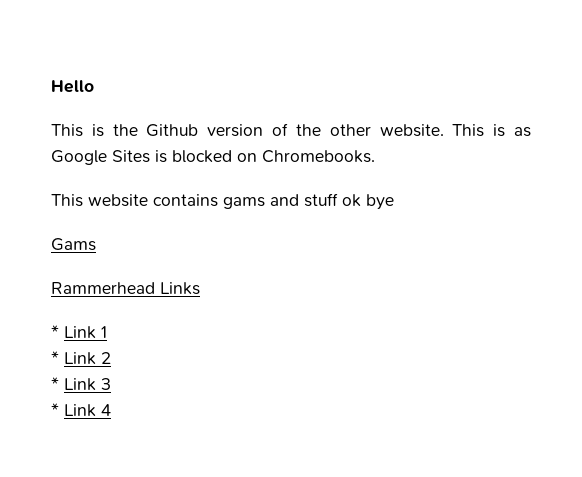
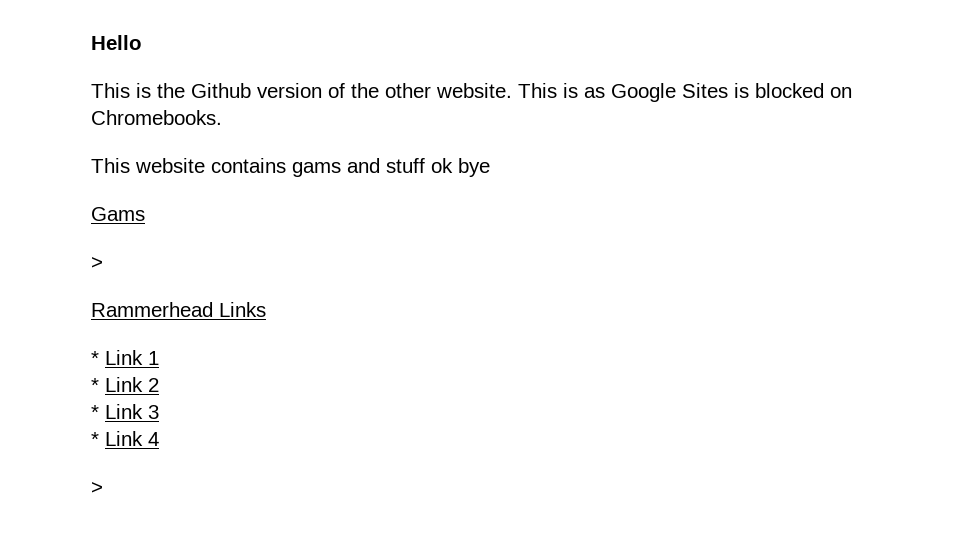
  Gams
+ >
  * Link 4
+ >

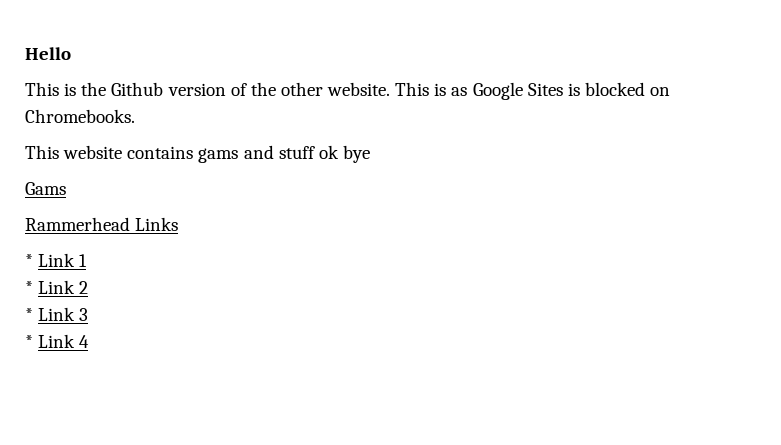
  Gams
- >
  * Link 4
- >

